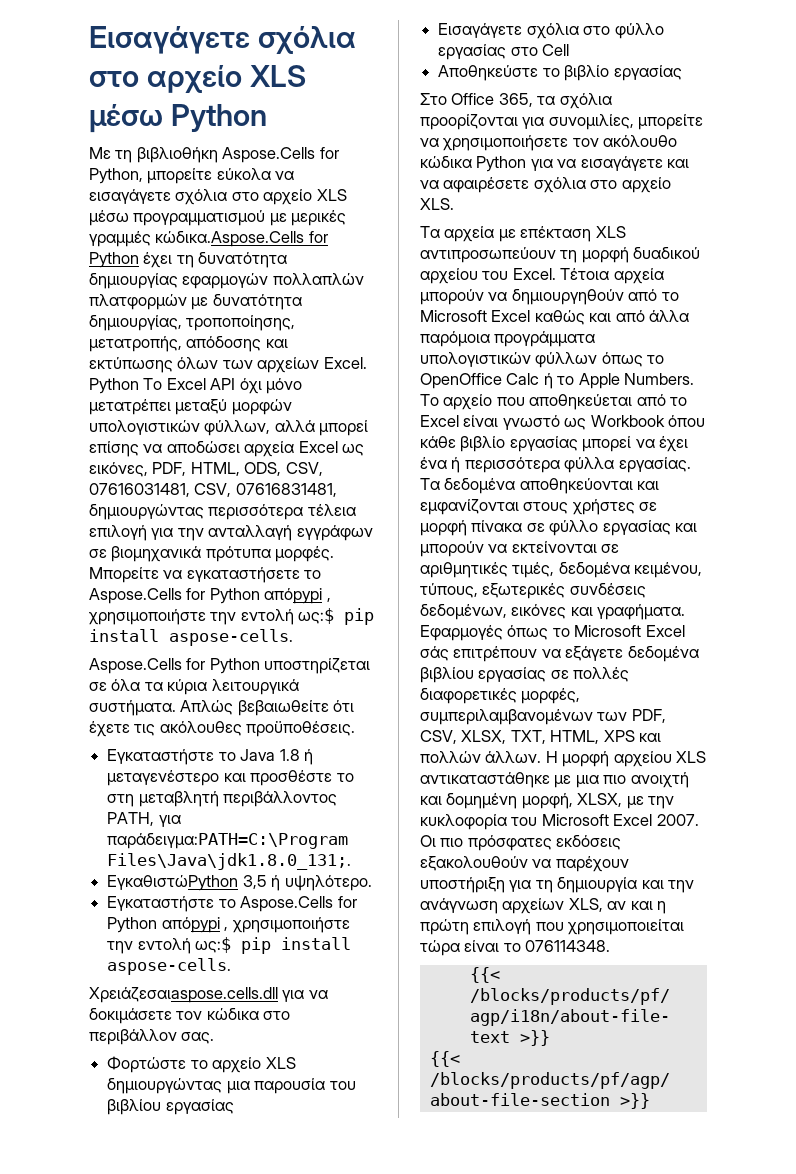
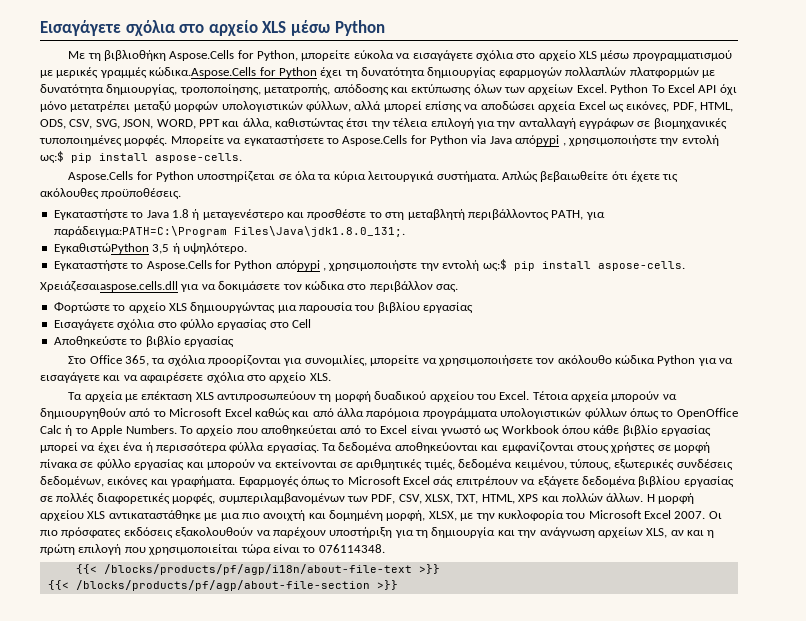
- Python Το Excel API όχι μόνο μετατρέπει μεταξύ μορφών υπολογιστικών φύλλων, αλλά μπορεί επίσης να αποδώσει αρχεία Excel ως εικόνες, PDF, HTML, ODS, CSV, 07616031481, CSV, 07616831481, δημιουργώντας περισσότερα τέλεια επιλογή για την ανταλλαγή εγγράφων σε βιομηχανικά πρότυπα μορφές.
+ Python Το Excel API όχι μόνο μετατρέπει μεταξύ μορφών υπολογιστικών φύλλων, αλλά μπορεί επίσης να αποδώσει αρχεία Excel ως εικόνες, PDF, HTML, ODS, CSV, SVG, JSON, WORD, PPT και άλλα, καθιστώντας έτσι την τέλεια επιλογή για την ανταλλαγή εγγράφων σε βιομηχανικές τυποποιημένες μορφές.
- Μπορείτε να εγκαταστήσετε το Aspose.Cells for Python απόpypi , χρησιμοποιήστε την εντολή ως:$ pip install aspose-cells.
+ Μπορείτε να εγκαταστήσετε το Aspose.Cells for Python via Java απόpypi , χρησιμοποιήστε την εντολή ως:$ pip install aspose-cells.

